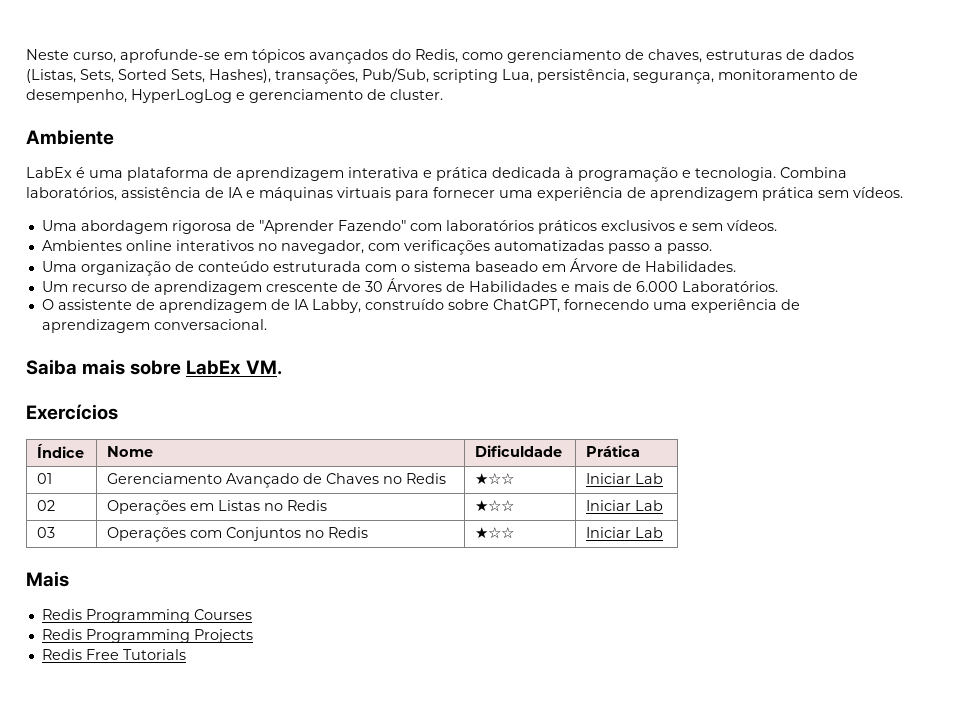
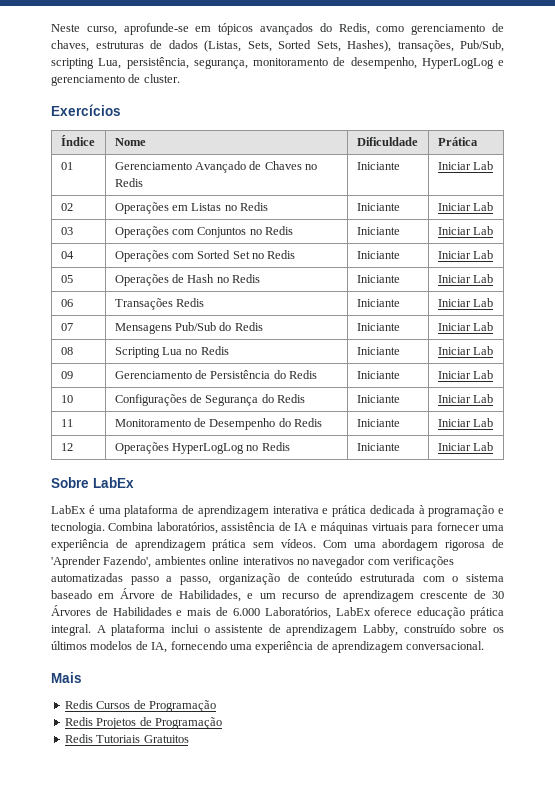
- Ambiente
+ Exercícios
+ Índice | Nome | Dificuldade | Prática
+ 01 | Gerenciamento Avançado de Chaves no Redis | Iniciante | Iniciar Lab
+ 02 | Operações em Listas no Redis | Iniciante | Iniciar Lab
+ 03 | Operações com Conjuntos no Redis | Iniciante | Iniciar Lab
+ 04 | Operações com Sorted Set no Redis | Iniciante | Iniciar Lab
+ 05 | Operações de Hash no Redis | Iniciante | Iniciar Lab
+ 06 | Transações Redis | Iniciante | Iniciar Lab
+ 07 | Mensagens Pub/Sub do Redis | Iniciante | Iniciar Lab
+ 08 | Scripting Lua no Redis | Iniciante | Iniciar Lab
+ 09 | Gerenciamento de Persistência do Redis | Iniciante | Iniciar Lab
+ 10 | Configurações de Segurança do Redis | Iniciante | Iniciar Lab
+ 11 | Monitoramento de Desempenho do Redis | Iniciante | Iniciar Lab
+ 12 | Operações HyperLogLog no Redis | Iniciante | Iniciar Lab
+ Sobre LabEx
- Combina laboratórios, assistência de IA e máquinas virtuais para fornecer uma experiência de aprendizagem prática sem vídeos.
- Uma abordagem rigorosa de "Aprender Fazendo" com laboratórios práticos exclusivos e sem vídeos.
- Ambientes online interativos no navegador, com verificações automatizadas passo a passo.
- Uma organização de conteúdo estruturada com o sistema baseado em Árvore de Habilidades.
- Um recurso de aprendizagem crescente de 30 Árvores de Habilidades e mais de 6.000 Laboratórios.
- O assistente de aprendizagem de IA Labby, construído sobre ChatGPT, fornecendo uma experiência de aprendizagem conversacional.
+ Combina laboratórios, assistência de IA e máquinas virtuais para fornecer uma experiência de aprendizagem prática sem vídeos. Com uma abordagem rigorosa de 'Aprender Fazendo', ambientes online interativos no navegador com verificações automatizadas passo a passo, organização de conteúdo estruturada com o sistema baseado em Árvore de Habilidades, e um recurso de aprendizagem crescente de 30 Árvores de Habilidades e mais de 6.000 Laboratórios, LabEx oferece educação prática integral. A plataforma inclui o assistente de aprendizagem Labby, construído sobre os últimos modelos de IA, fornecendo uma experiência de aprendizagem conversacional.
- Saiba mais sobre LabEx VM.
- Exercícios
- Índice | Nome | Dificuldade | Prática
- 01 | Gerenciamento Avançado de Chaves no Redis | ★☆☆ | Iniciar Lab
- 02 | Operações em Listas no Redis | ★☆☆ | Iniciar Lab
- 03 | Operações com Conjuntos no Redis | ★☆☆ | Iniciar Lab
  Mais
- Redis Programming Courses
- Redis Programming Projects
- Redis Free Tutorials
+ Redis Cursos de Programação
+ Redis Projetos de Programação
+ Redis Tutoriais Gratuitos

